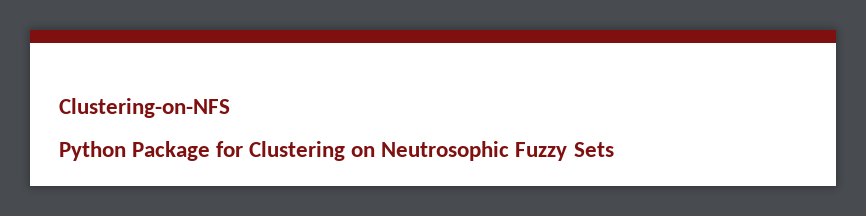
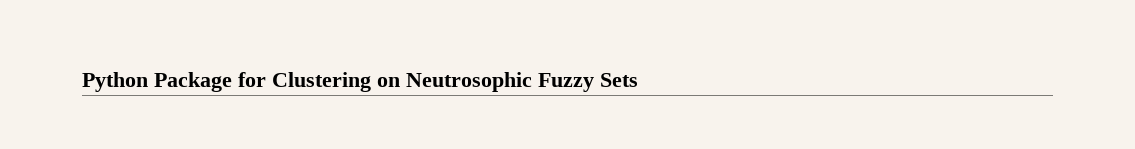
- Clustering-on-NFS

